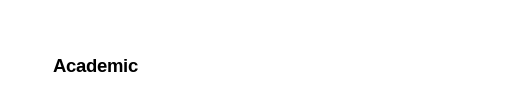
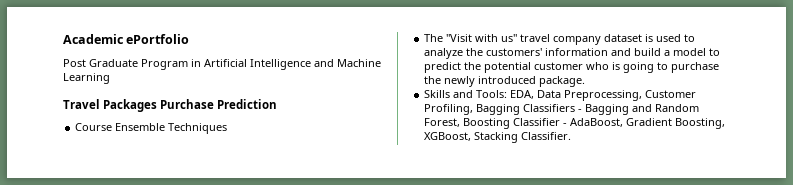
- Academic
+ Academic ePortfolio
+ Post Graduate Program in Artificial Intelligence and Machine Learning
+ Travel Packages Purchase Prediction
+ Course Ensemble Techniques
+ The "Visit with us" travel company dataset is used to analyze the customers' information and build a model to predict the potential customer who is going to purchase the newly introduced package.
+ Skills and Tools: EDA, Data Preprocessing, Customer Profiling, Bagging Classifiers - Bagging and Random Forest, Boosting Classifier - AdaBoost, Gradient Boosting, XGBoost, Stacking Classifier.

